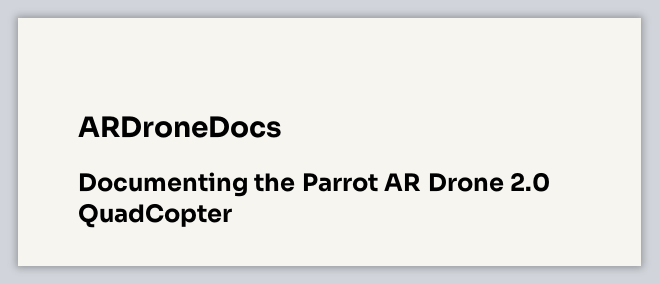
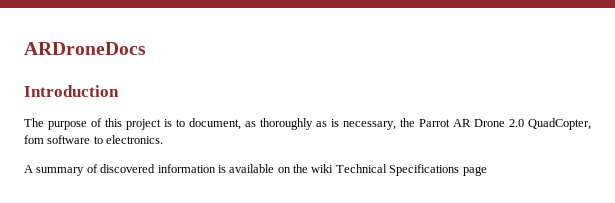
- Documenting the Parrot AR Drone 2.0 QuadCopter
+ Introduction
+ The purpose of this project is to document, as thoroughly as is necessary, the Parrot AR Drone 2.0 QuadCopter, fom software to electronics.
+ A summary of discovered information is available on the wiki Technical Specifications page

